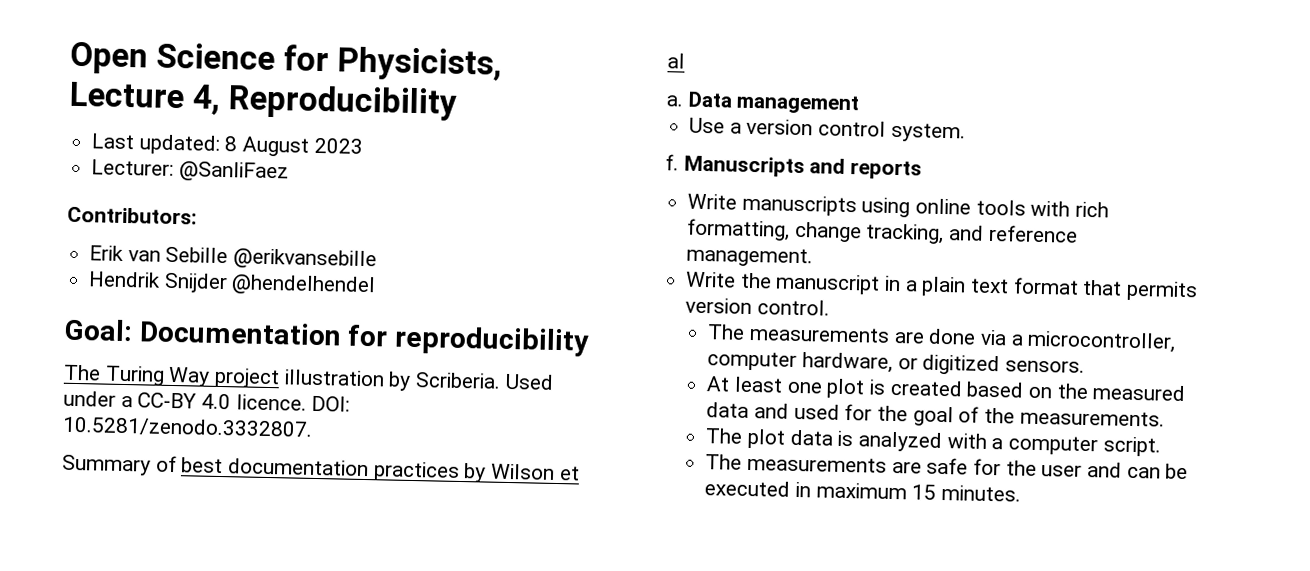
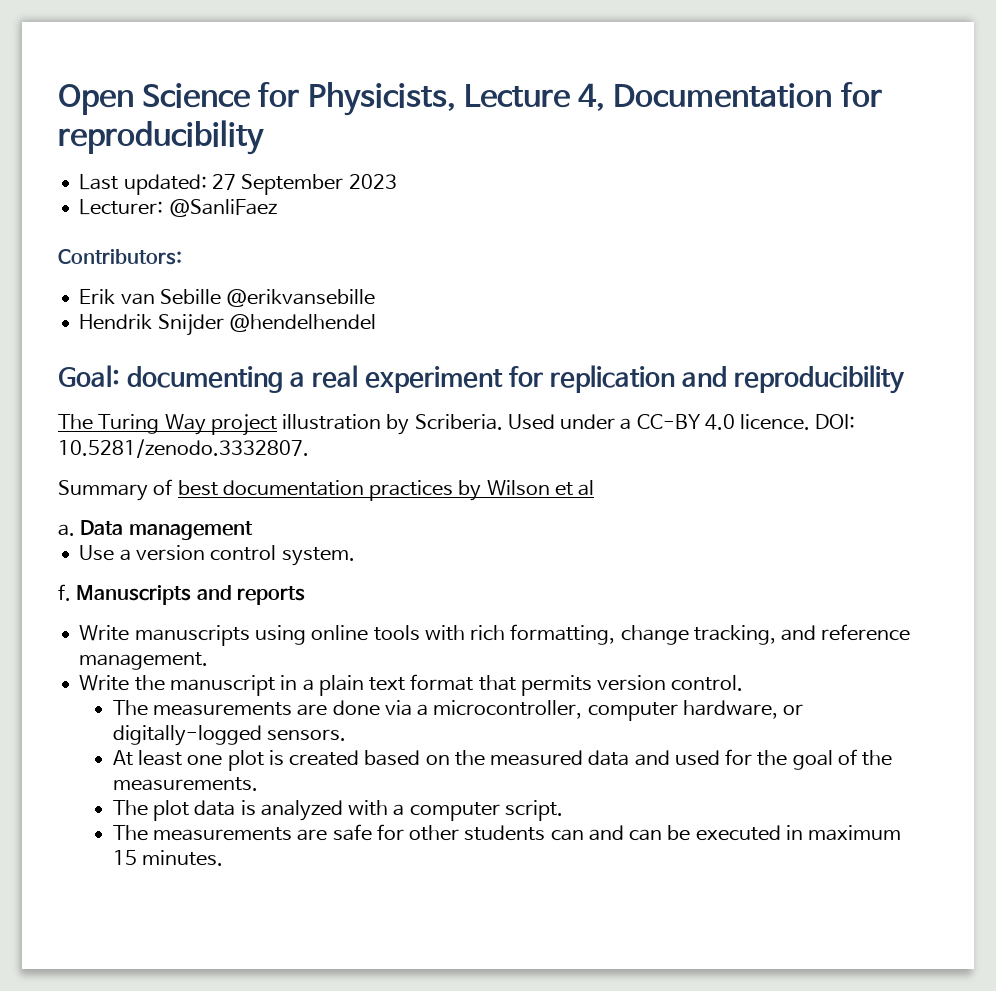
- Open Science for Physicists, Lecture 4, Reproducibility
+ Open Science for Physicists, Lecture 4, Documentation for reproducibility
- Last updated: 8 August 2023
+ Last updated: 27 September 2023
- Goal: Documentation for reproducibility
+ Goal: documenting a real experiment for replication and reproducibility
- The measurements are done via a microcontroller, computer hardware, or digitized sensors.
+ The measurements are done via a microcontroller, computer hardware, or digitally-logged sensors.
- The measurements are safe for the user and can be executed in maximum 15 minutes.
+ The measurements are safe for other students can and can be executed in maximum 15 minutes.

